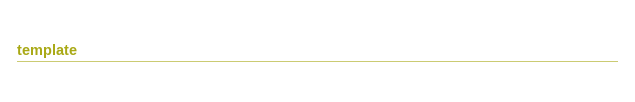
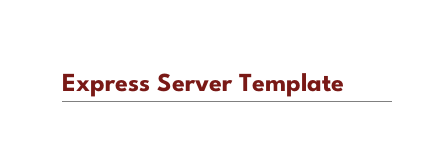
- template
+ Express Server Template

